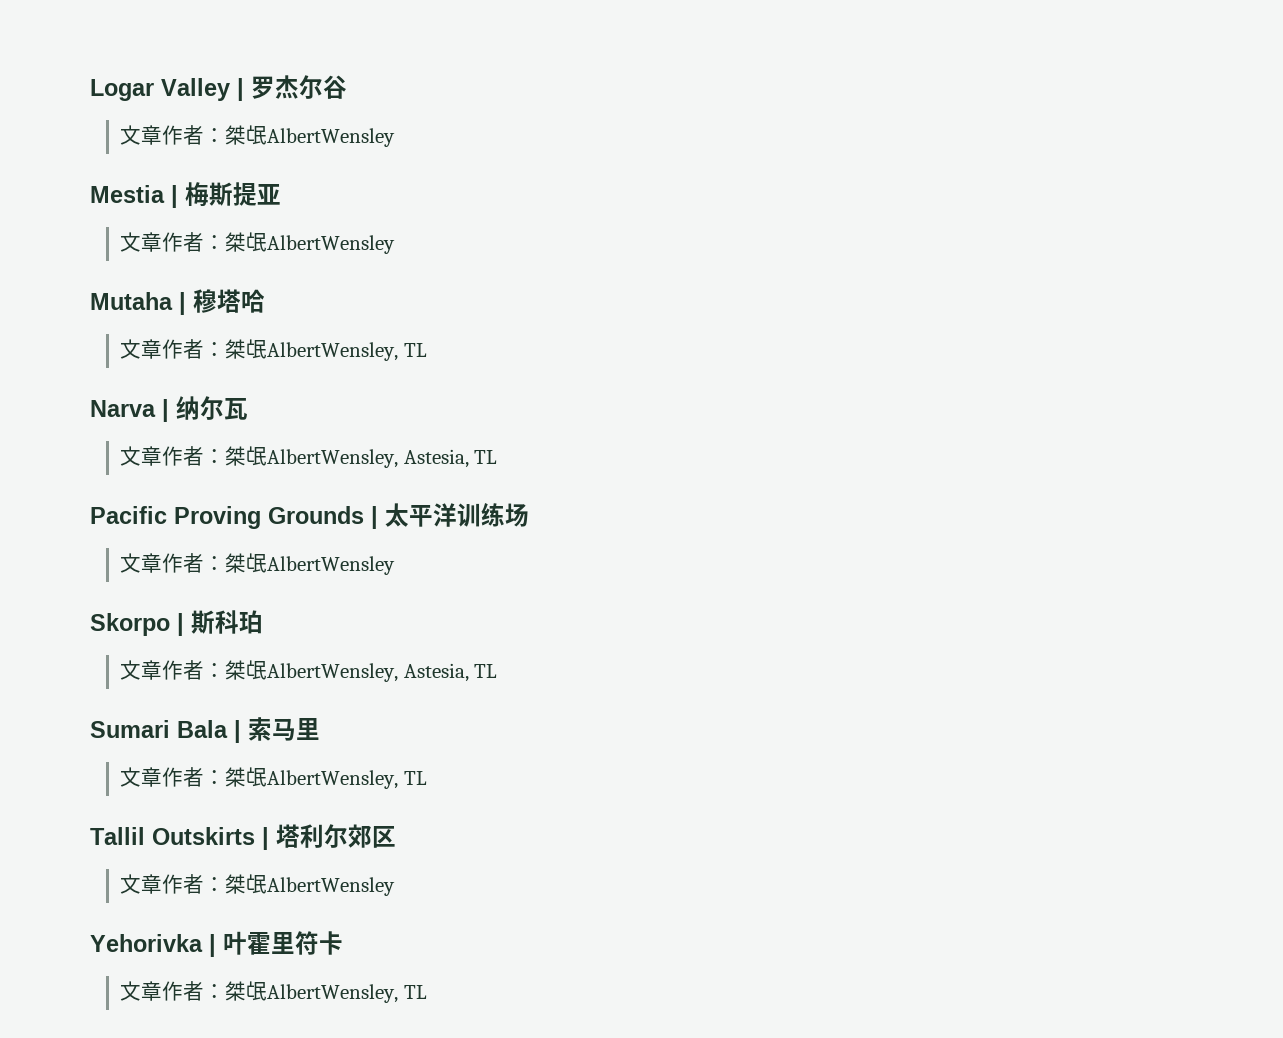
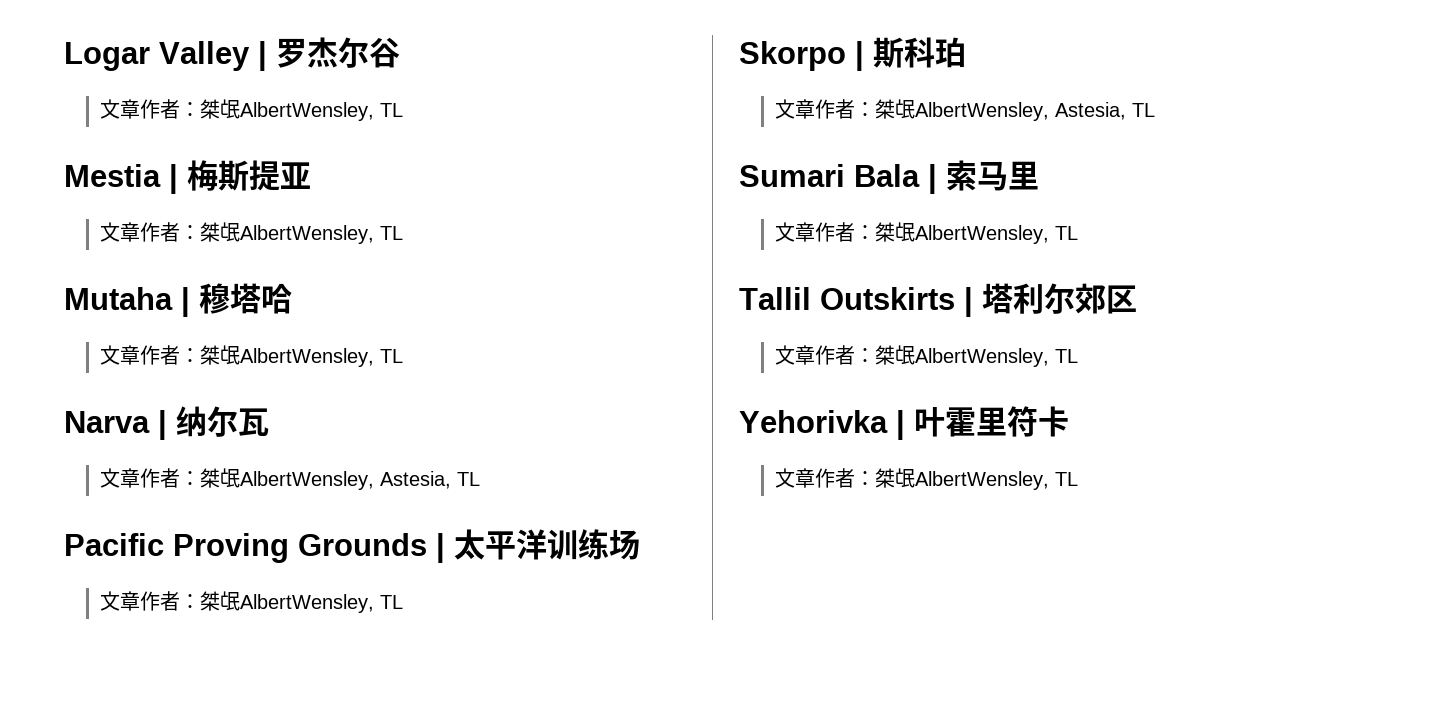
  Logar Valley | 罗杰尔谷
- 文章作者：桀氓AlbertWensley
+ 文章作者：桀氓AlbertWensley, TL
  Mestia | 梅斯提亚
- 文章作者：桀氓AlbertWensley
+ 文章作者：桀氓AlbertWensley, TL
  Pacific Proving Grounds | 太平洋训练场
- 文章作者：桀氓AlbertWensley
+ 文章作者：桀氓AlbertWensley, TL
  Tallil Outskirts | 塔利尔郊区
- 文章作者：桀氓AlbertWensley
+ 文章作者：桀氓AlbertWensley, TL

